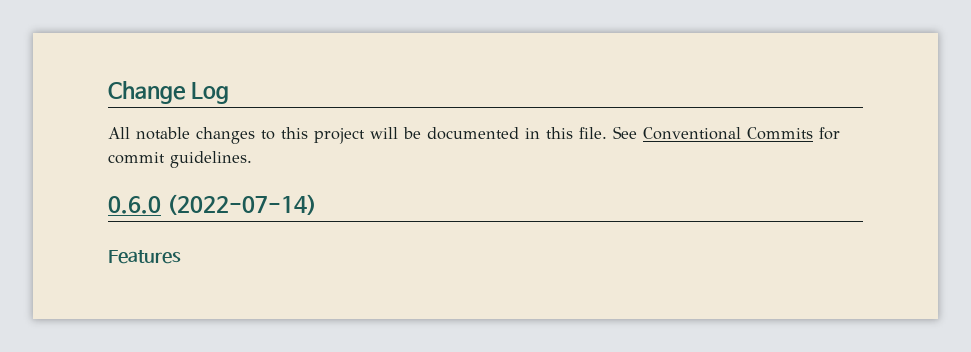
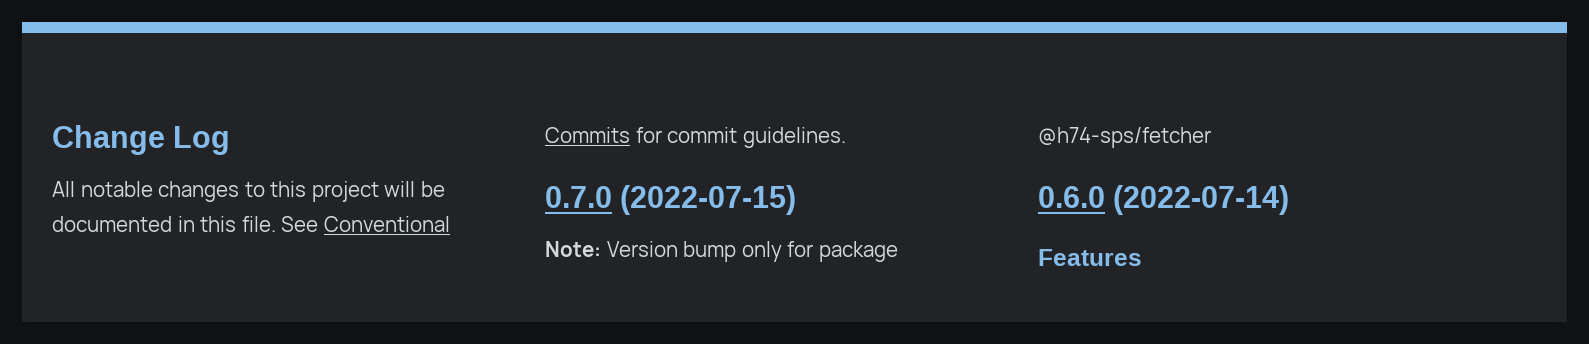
+ 0.7.0 (2022-07-15)
+ Note: Version bump only for package @h74-sps/fetcher

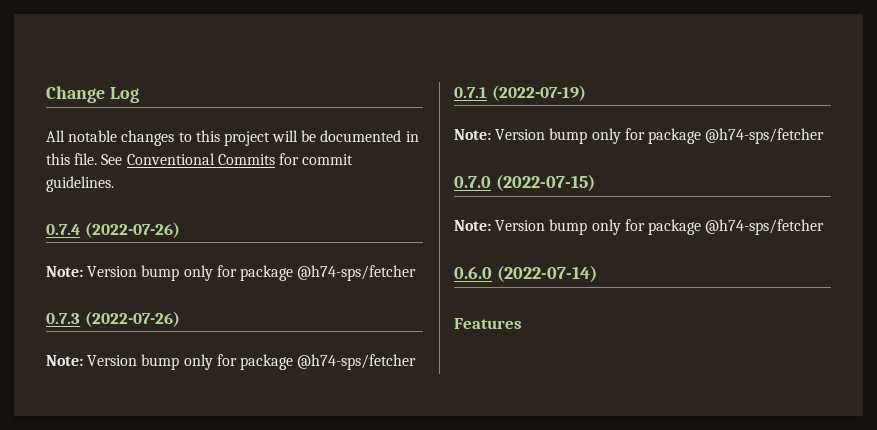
+ 0.7.4 (2022-07-26)
+ Note: Version bump only for package @h74-sps/fetcher
+ 0.7.3 (2022-07-26)
+ Note: Version bump only for package @h74-sps/fetcher
+ 0.7.1 (2022-07-19)
+ Note: Version bump only for package @h74-sps/fetcher

